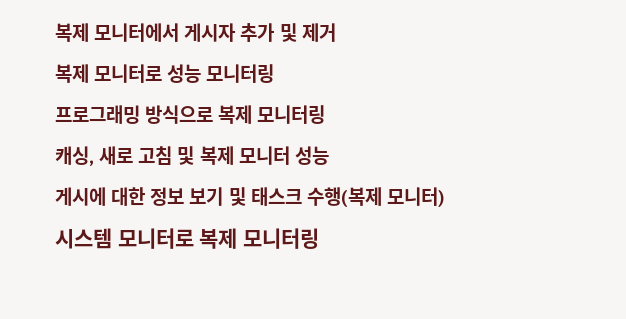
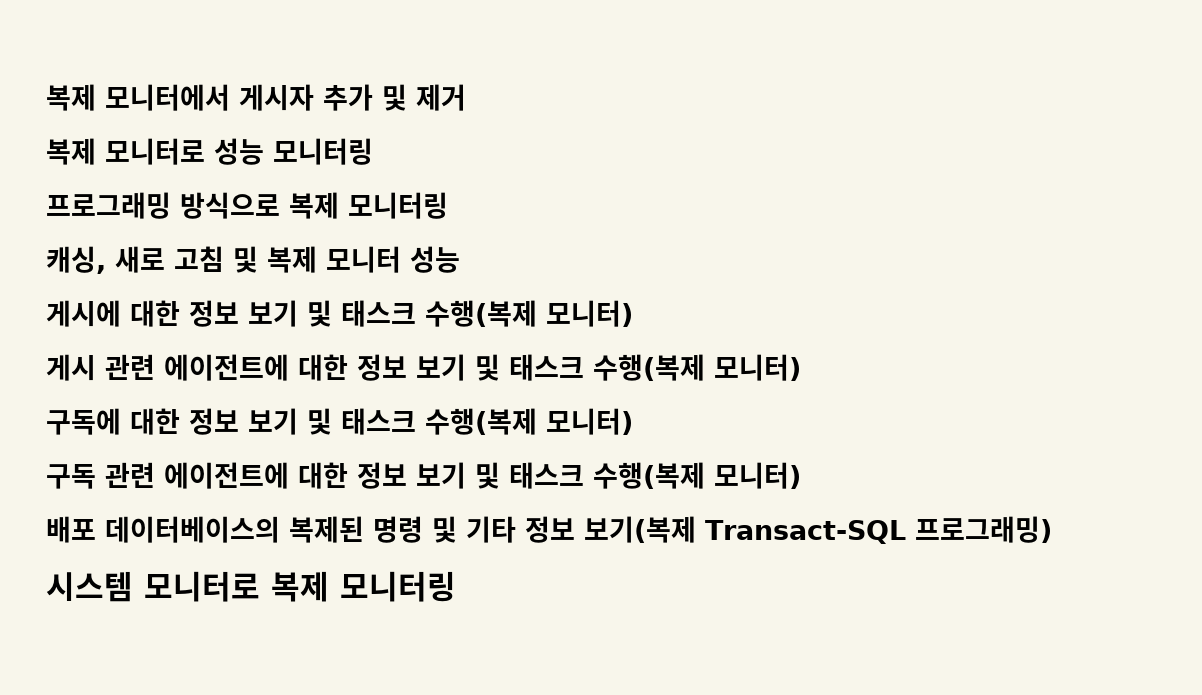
+ 게시 관련 에이전트에 대한 정보 보기 및 태스크 수행(복제 모니터)
+ 구독에 대한 정보 보기 및 태스크 수행(복제 모니터)
+ 구독 관련 에이전트에 대한 정보 보기 및 태스크 수행(복제 모니터)
+ 배포 데이터베이스의 복제된 명령 및 기타 정보 보기(복제 Transact-SQL 프로그래밍)

